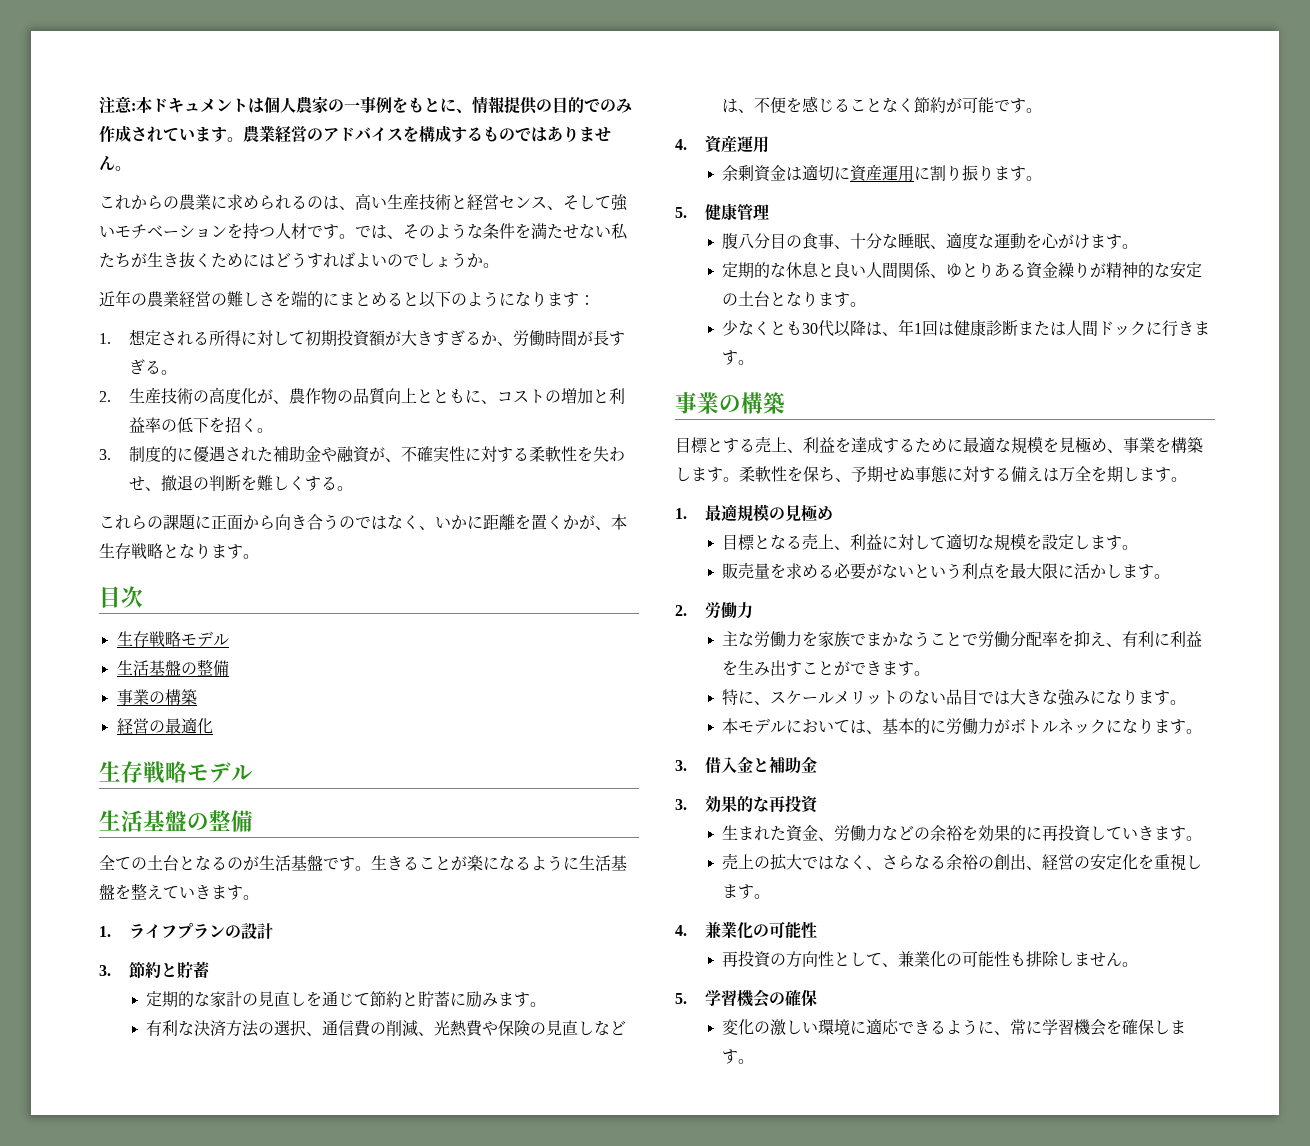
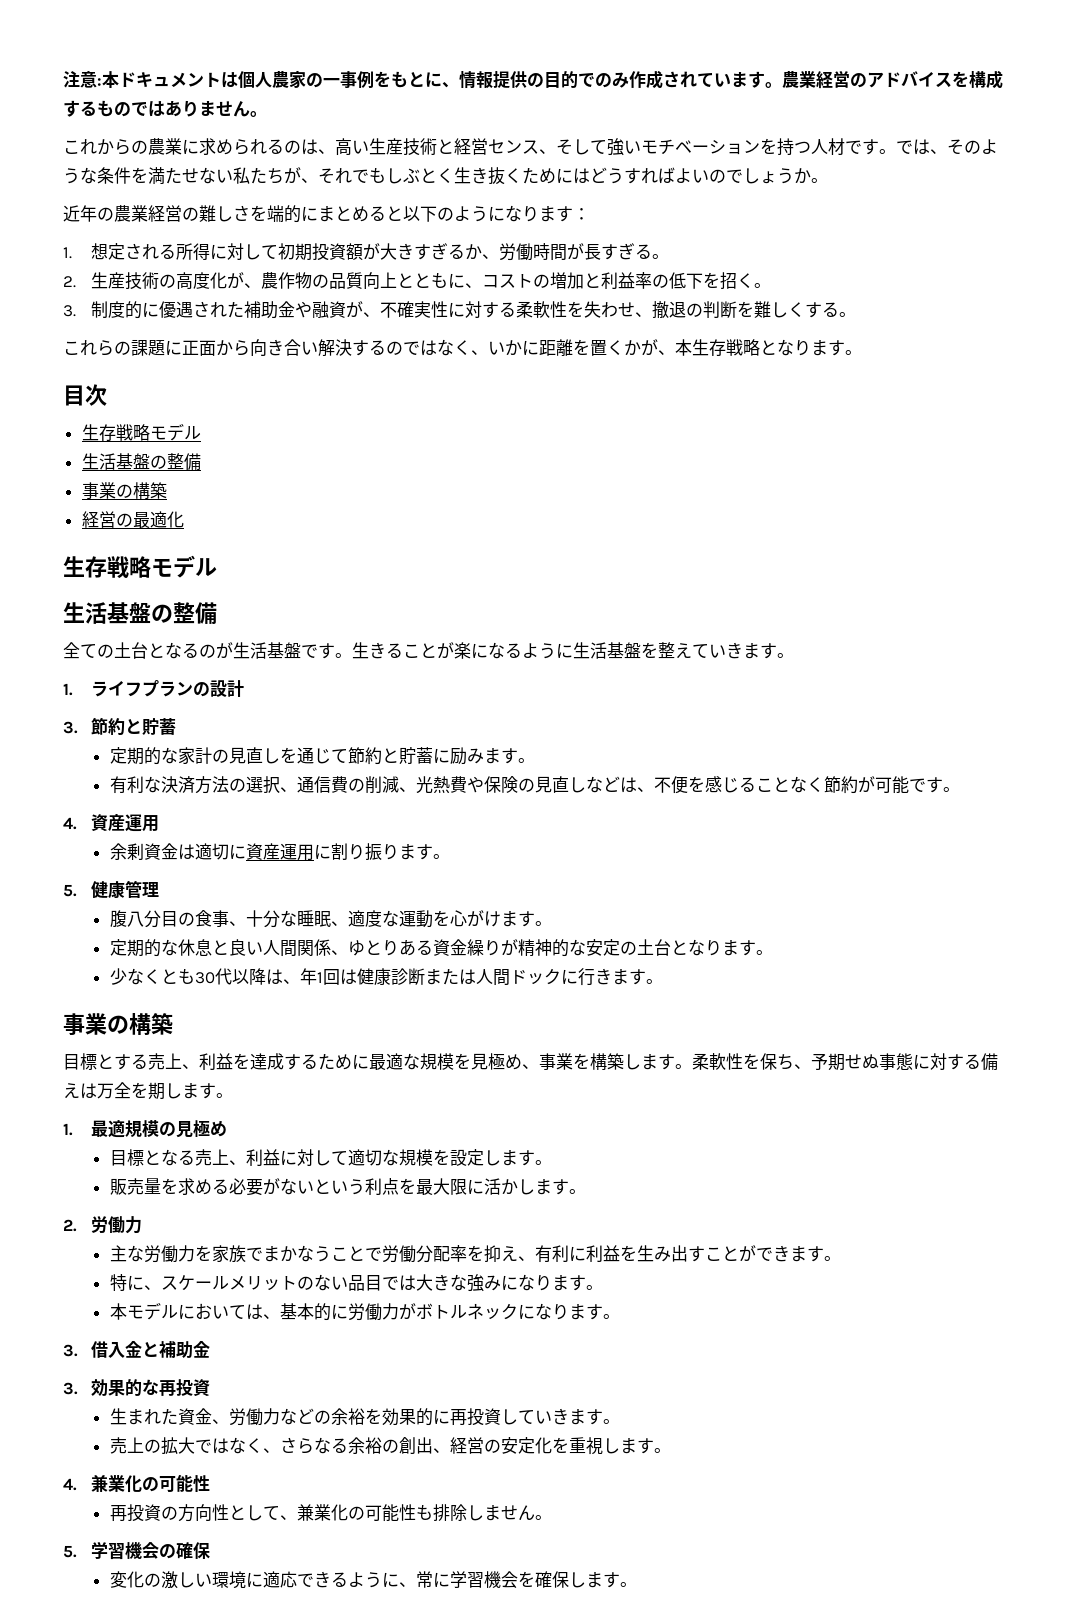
- では、そのような条件を満たせない私たちが生き抜くためにはどうすればよいのでしょうか。
+ では、そのような条件を満たせない私たちが、それでもしぶとく生き抜くためにはどうすればよいのでしょうか。
- これらの課題に正面から向き合うのではなく、いかに距離を置くかが、本生存戦略となります。
+ これらの課題に正面から向き合い解決するのではなく、いかに距離を置くかが、本生存戦略となります。

